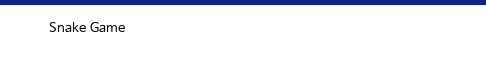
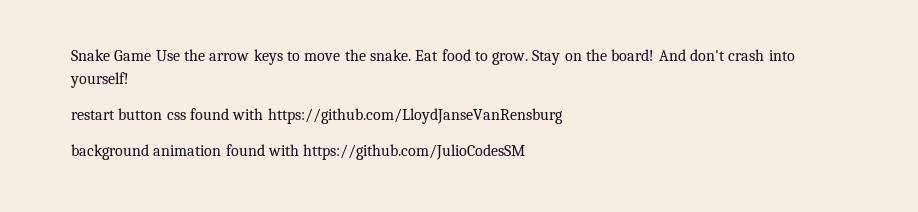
- Snake Game
+ Snake Game Use the arrow keys to move the snake. Eat food to grow. Stay on the board! And don't crash into yourself!
+ restart button css found with https://github.com/LloydJanseVanRensburg
+ background animation found with https://github.com/JulioCodesSM

